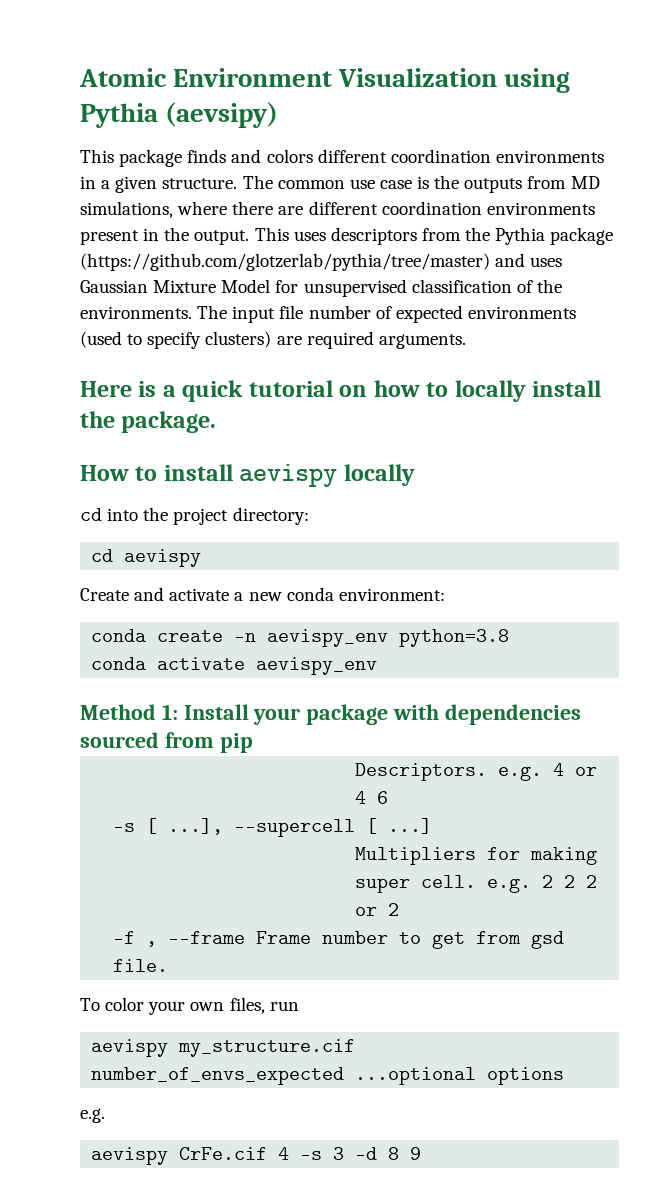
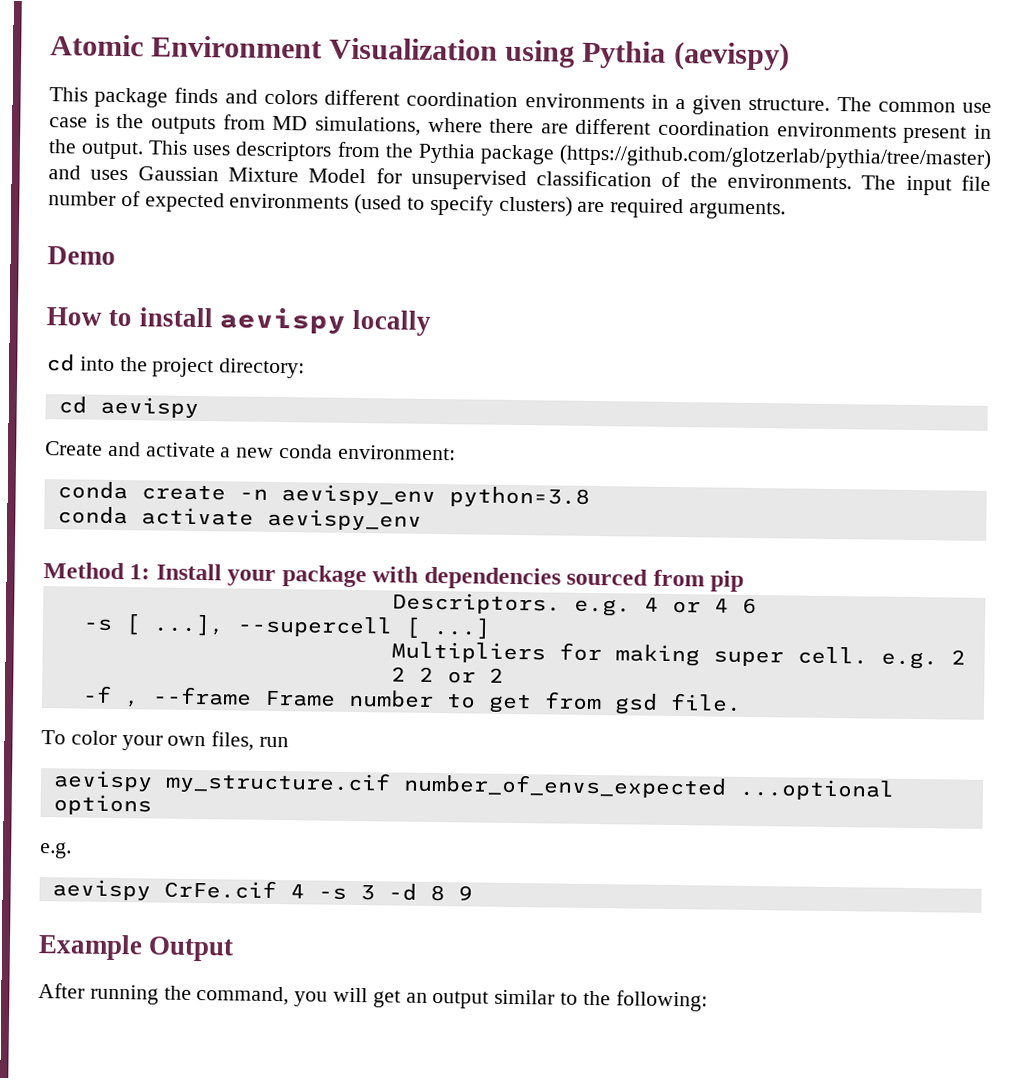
- Atomic Environment Visualization using Pythia (aevsipy)
+ Atomic Environment Visualization using Pythia (aevispy)
- Here is a quick tutorial on how to locally install the package.
+ Demo
+ Example Output
+ After running the command, you will get an output similar to the following:

